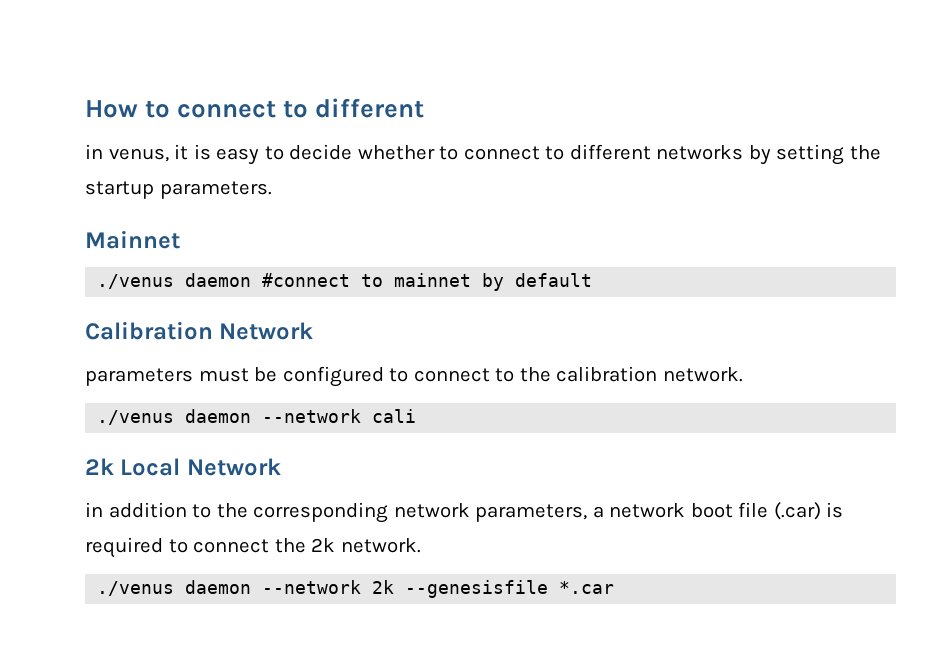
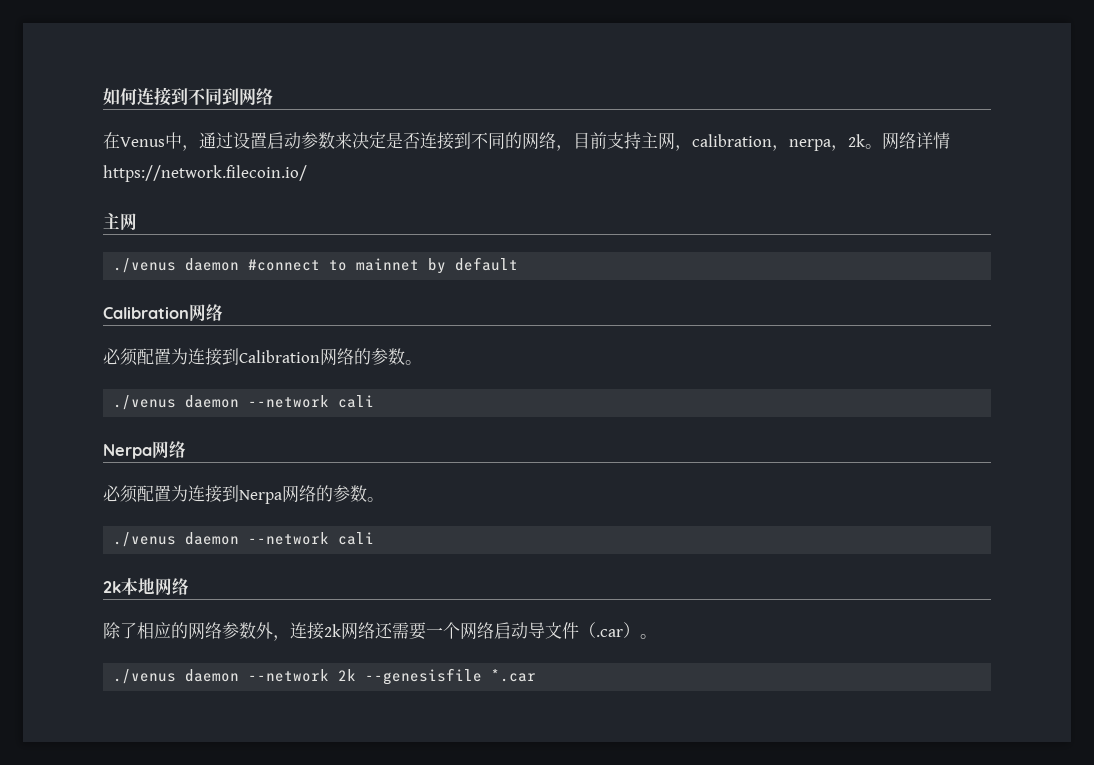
- How to connect to different
- in venus, it is easy to decide whether to connect to different networks by setting the startup parameters.
- Mainnet
+ 如何连接到不同到网络
+ 在Venus中，通过设置启动参数来决定是否连接到不同的网络，目前支持主网，calibration，nerpa，2k。网络详情https://network.filecoin.io/
+ 主网
  ./venus daemon #connect to mainnet by default
- Calibration Network
- parameters must be configured to connect to the calibration network.
+ Calibration网络
+ 必须配置为连接到Calibration网络的参数。
+ ./venus daemon --network cali
+ Nerpa网络
+ 必须配置为连接到Nerpa网络的参数。
- 2k Local Network
- in addition to the corresponding network parameters, a network boot file (.car) is required to connect the 2k network.
+ 2k本地网络
+ 除了相应的网络参数外，连接2k网络还需要一个网络启动导文件（.car）。

